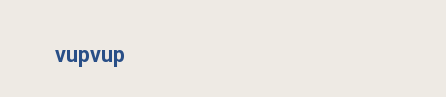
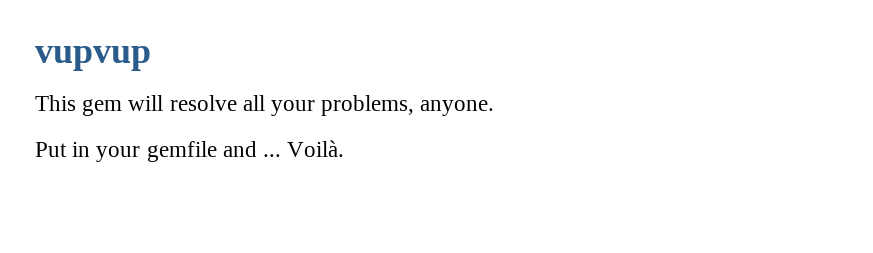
+ This gem will resolve all your problems, anyone.
+ Put in your gemfile and ... Voilà.

